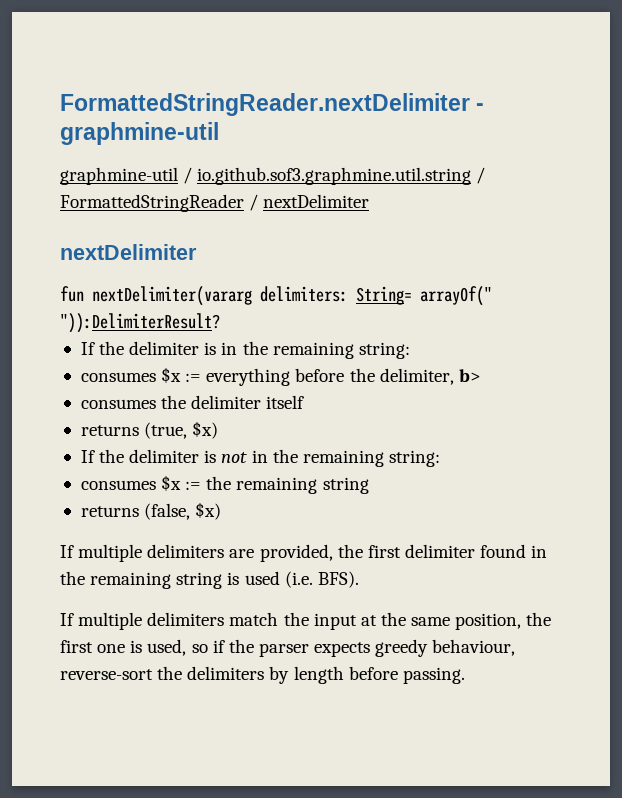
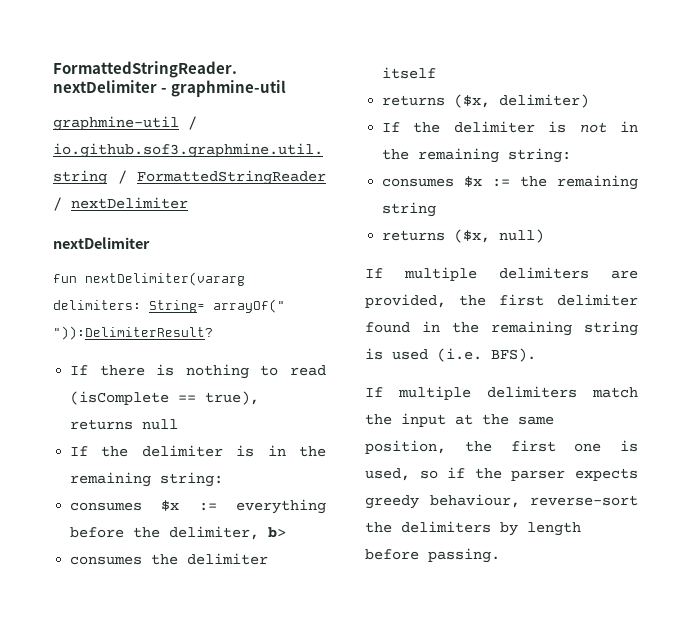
+ If there is nothing to read (isComplete == true), returns null
- returns (true, $x)
+ returns ($x, delimiter)
- returns (false, $x)
+ returns ($x, null)

